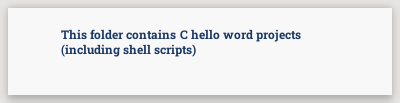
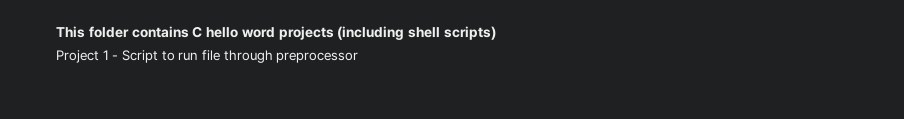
+ Project 1 - Script to run file through preprocessor

